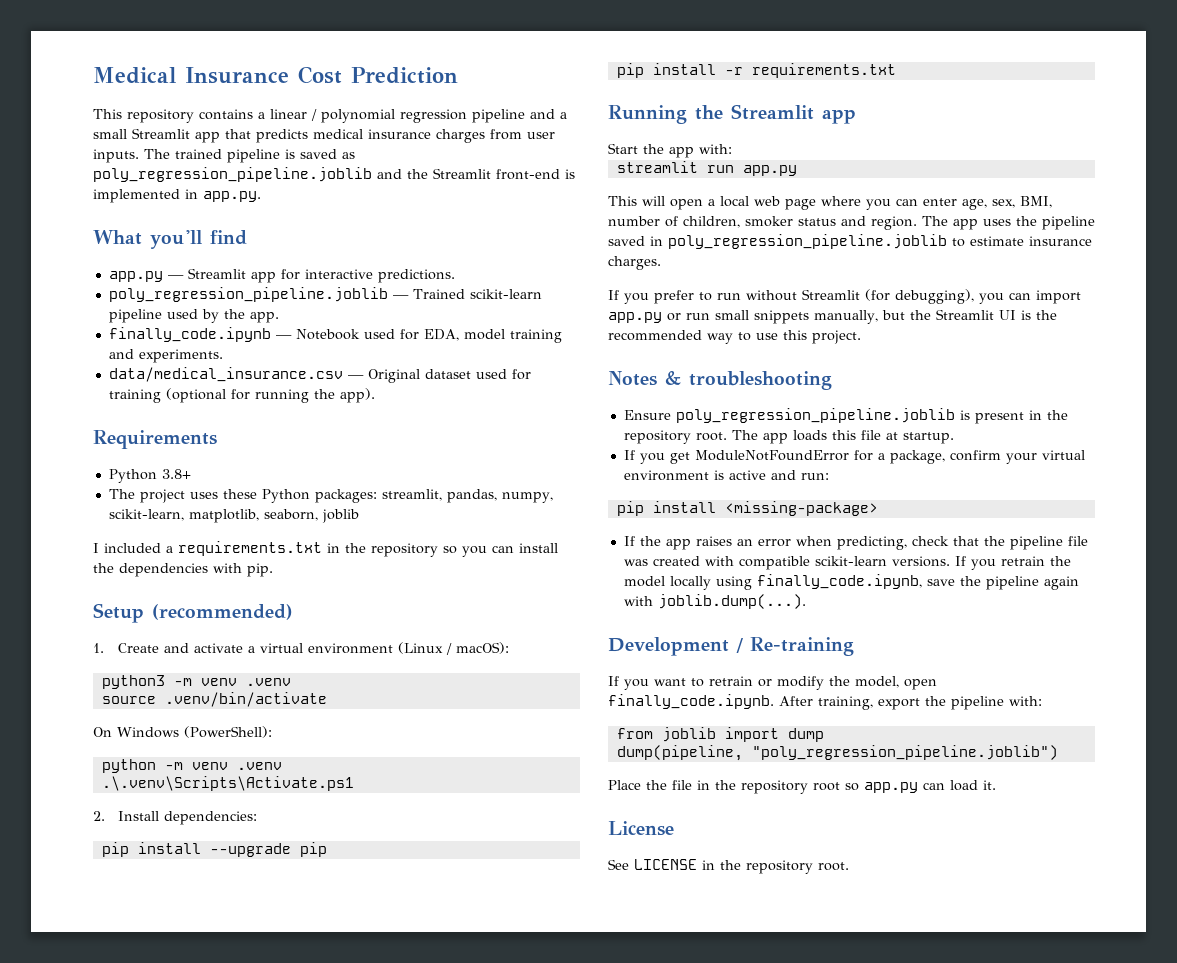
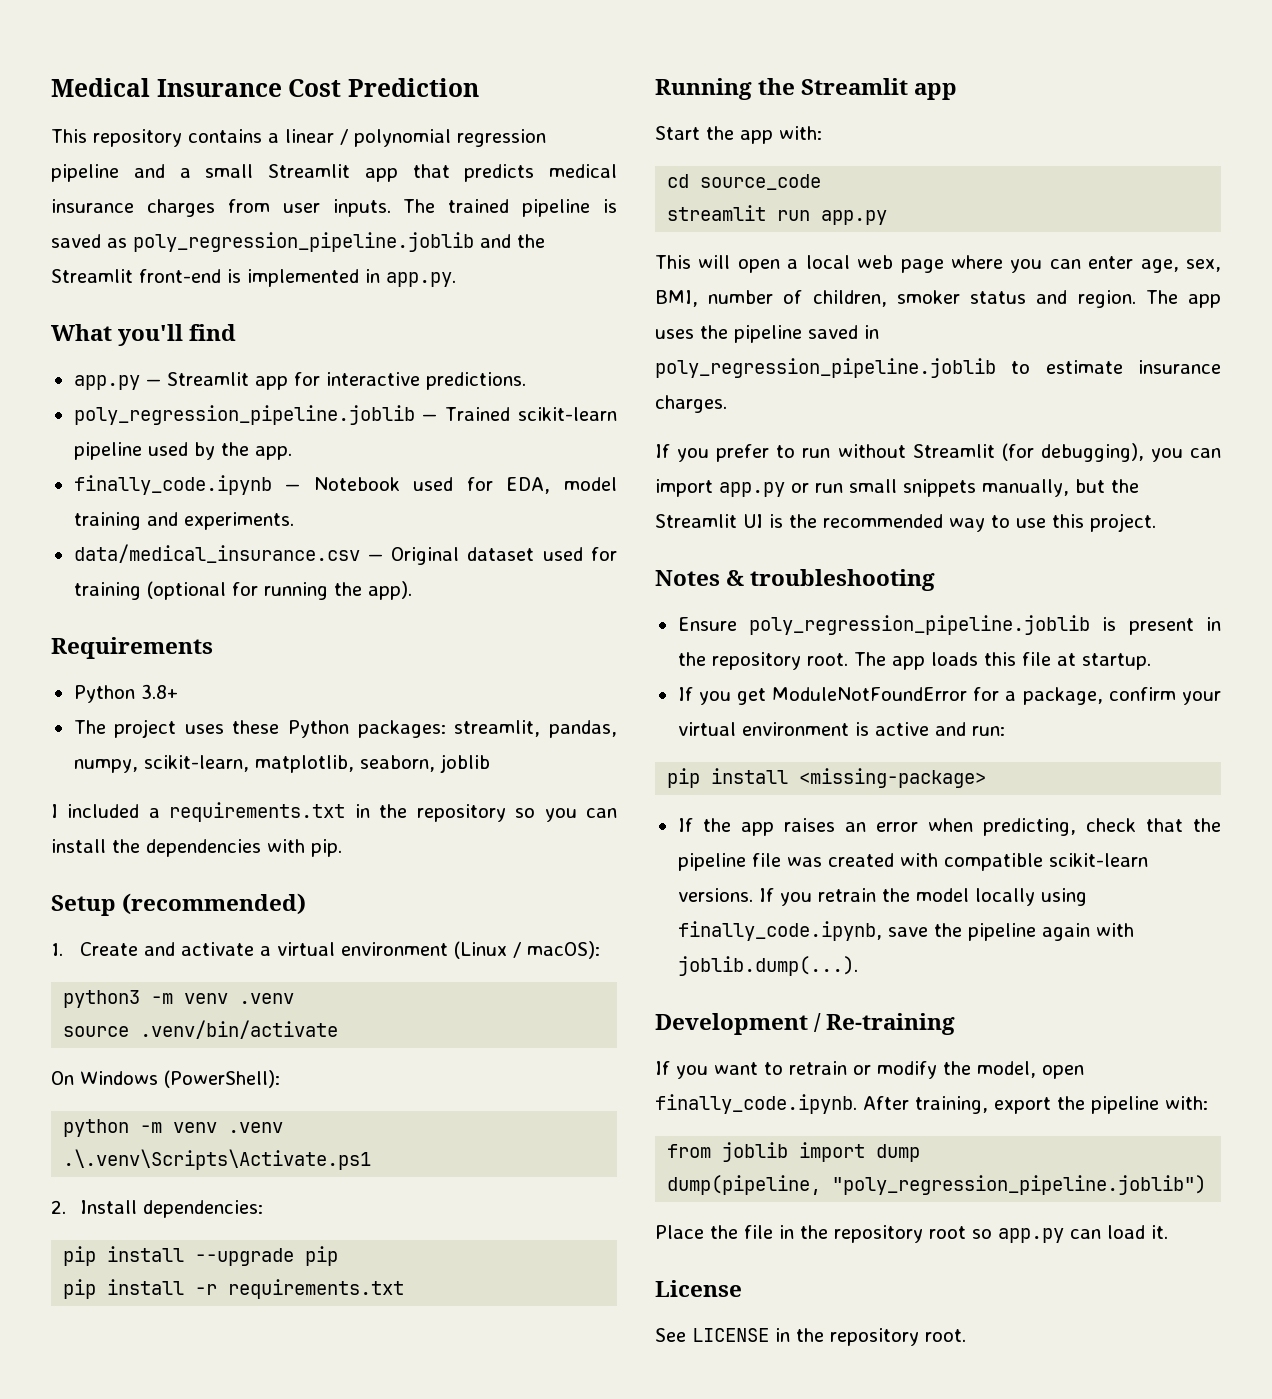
+ cd source_code

